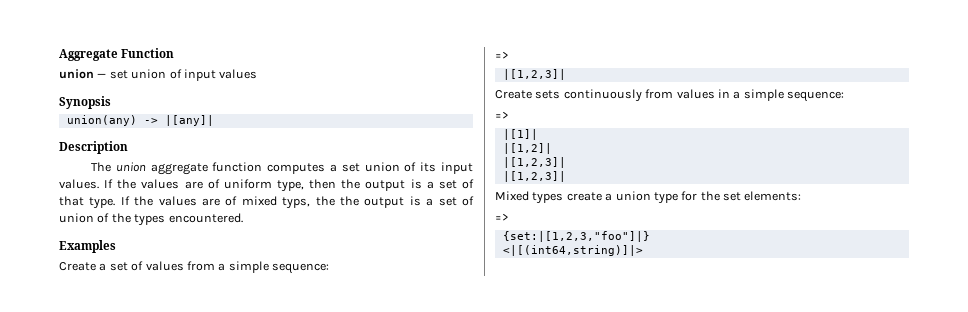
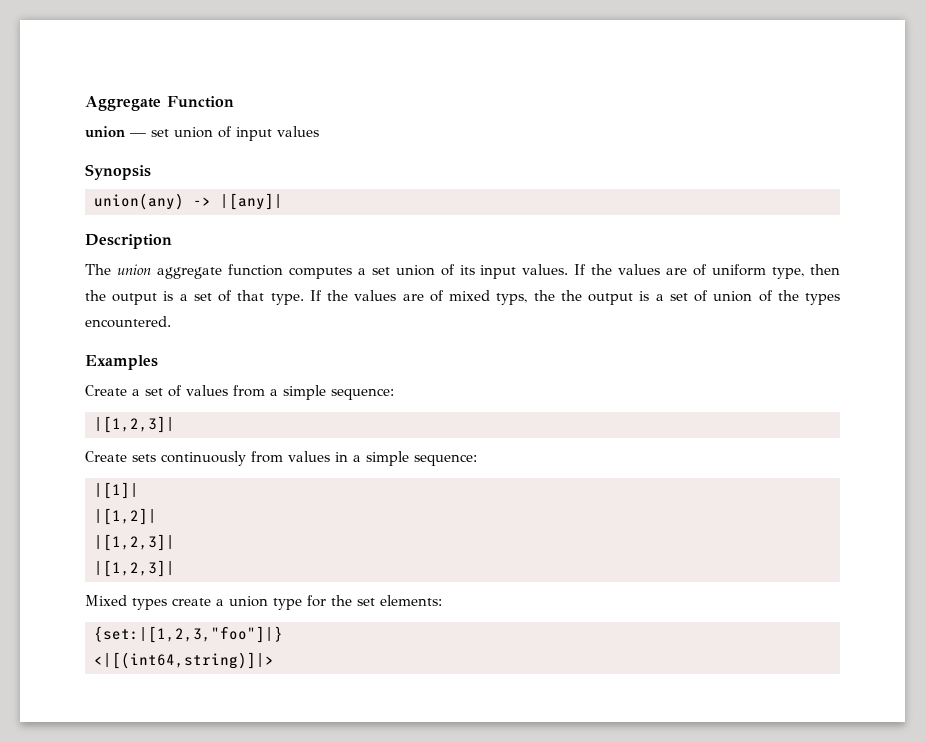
  Create a set of values from a simple sequence:
- =>
  Create sets continuously from values in a simple sequence:
- =>
  Mixed types create a union type for the set elements:
- =>

